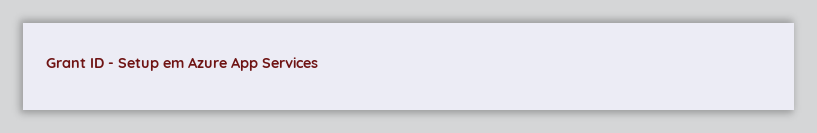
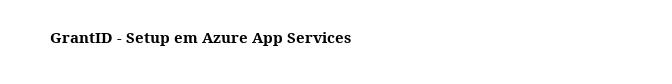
- Grant ID - Setup em Azure App Services
+ GrantID - Setup em Azure App Services

